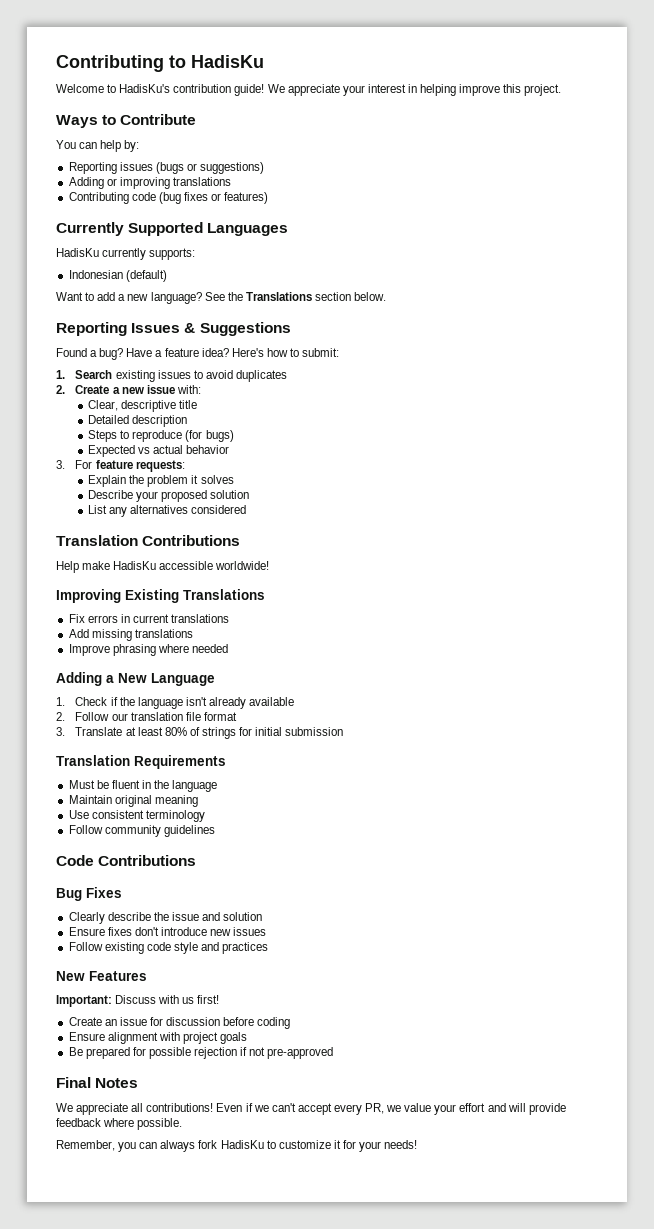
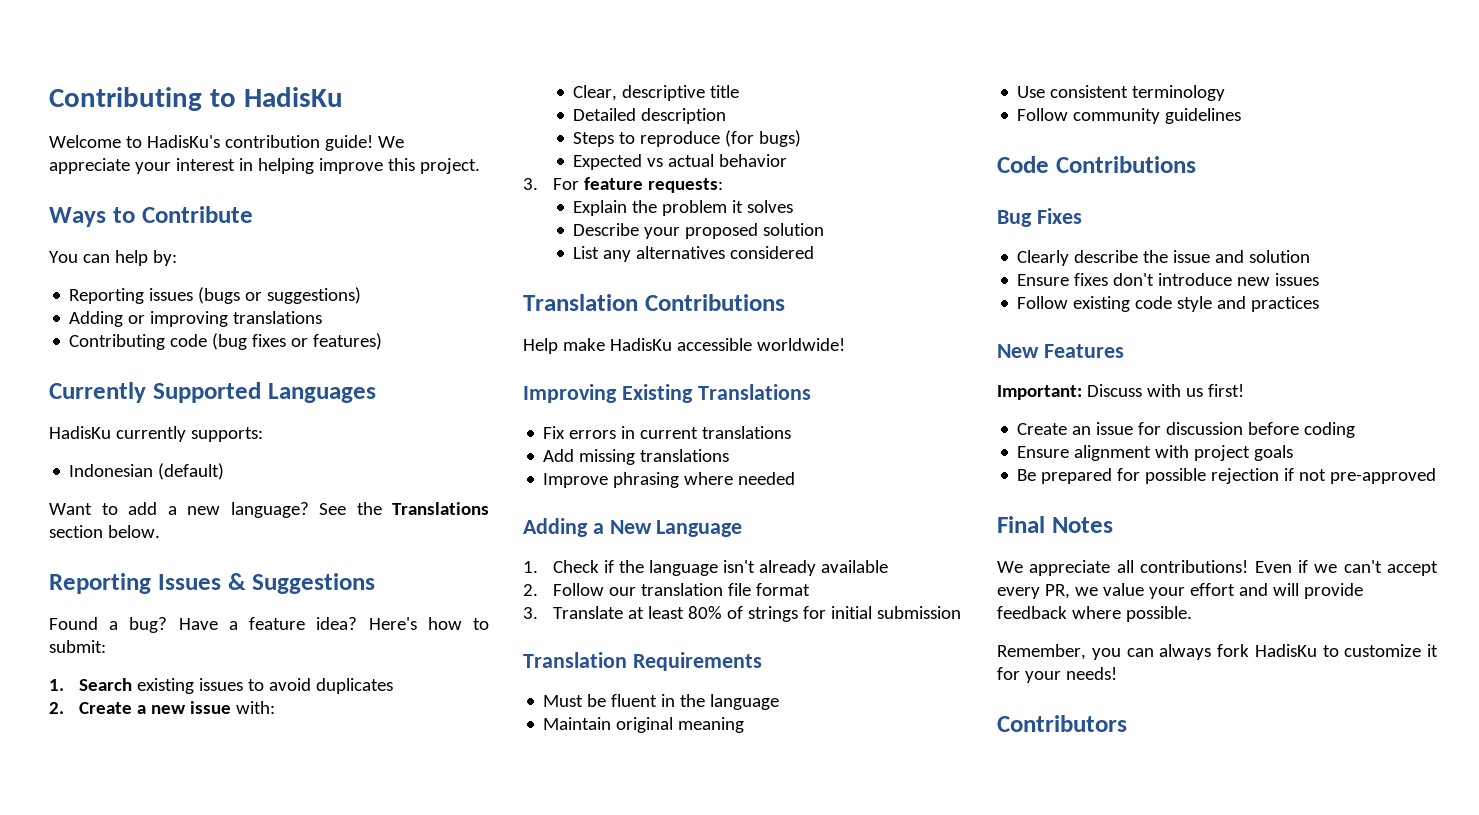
+ Contributors

